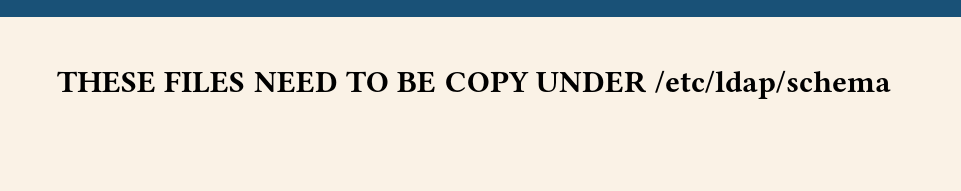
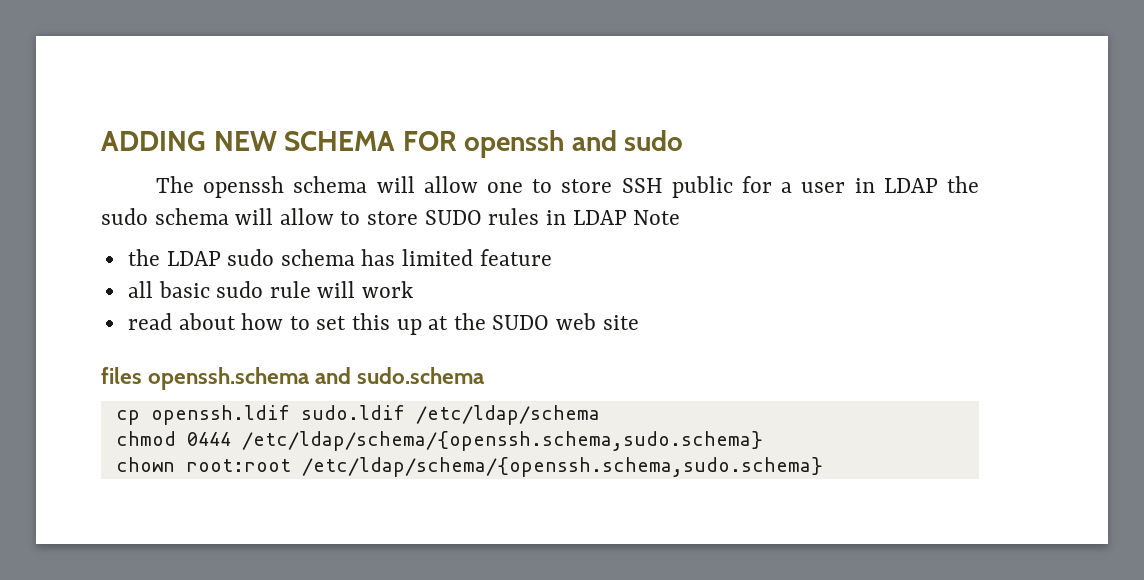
- THESE FILES NEED TO BE COPY UNDER /etc/ldap/schema
+ ADDING NEW SCHEMA FOR openssh and sudo
+ The openssh schema will allow one to store SSH public for a user in LDAP the sudo schema will allow to store SUDO rules in LDAP Note
+ the LDAP sudo schema has limited feature
+ all basic sudo rule will work
+ read about how to set this up at the SUDO web site
+ files openssh.schema and sudo.schema
+ cp openssh.ldif sudo.ldif /etc/ldap/schema
+ chmod 0444 /etc/ldap/schema/{openssh.schema,sudo.schema}
+ chown root:root /etc/ldap/schema/{openssh.schema,sudo.schema}

